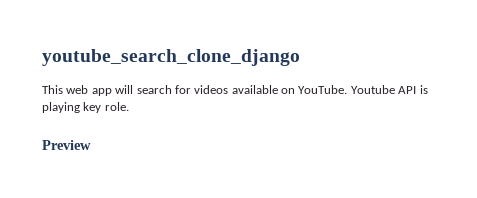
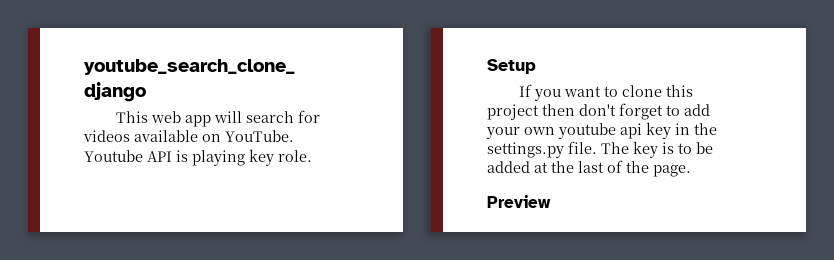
+ Setup
+ If you want to clone this project then don't forget to add your own youtube api key in the settings.py file. The key is to be added at the last of the page.

